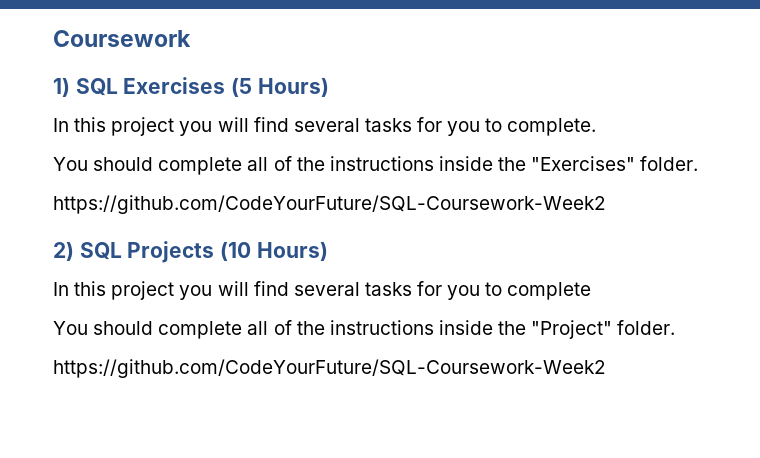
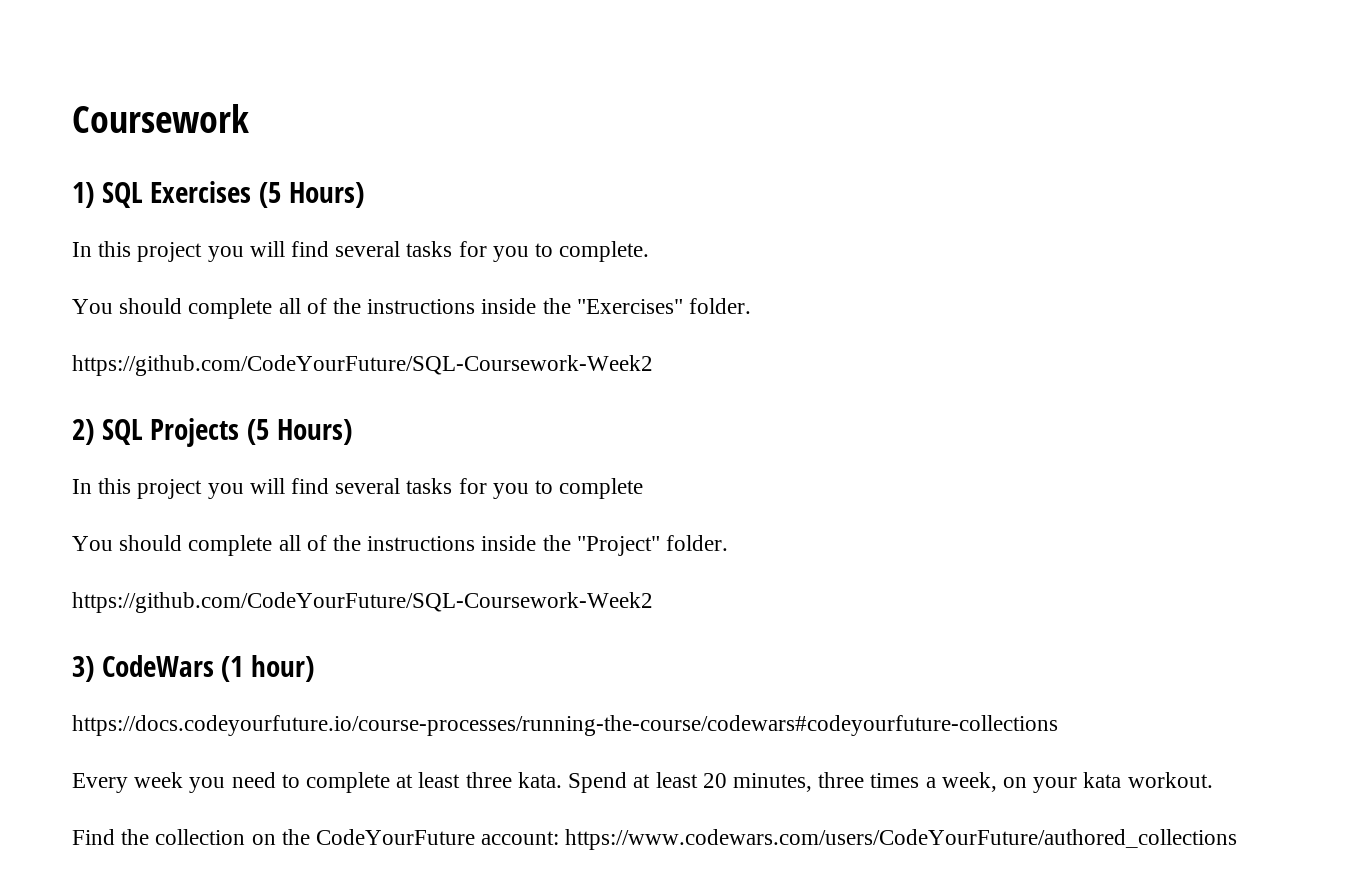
- 2) SQL Projects (10 Hours)
+ 2) SQL Projects (5 Hours)
+ 3) CodeWars (1 hour)
+ https://docs.codeyourfuture.io/course-processes/running-the-course/codewars#codeyourfuture-collections
+ Every week you need to complete at least three kata. Spend at least 20 minutes, three times a week, on your kata workout.
+ Find the collection on the CodeYourFuture account: https://www.codewars.com/users/CodeYourFuture/authored_collections

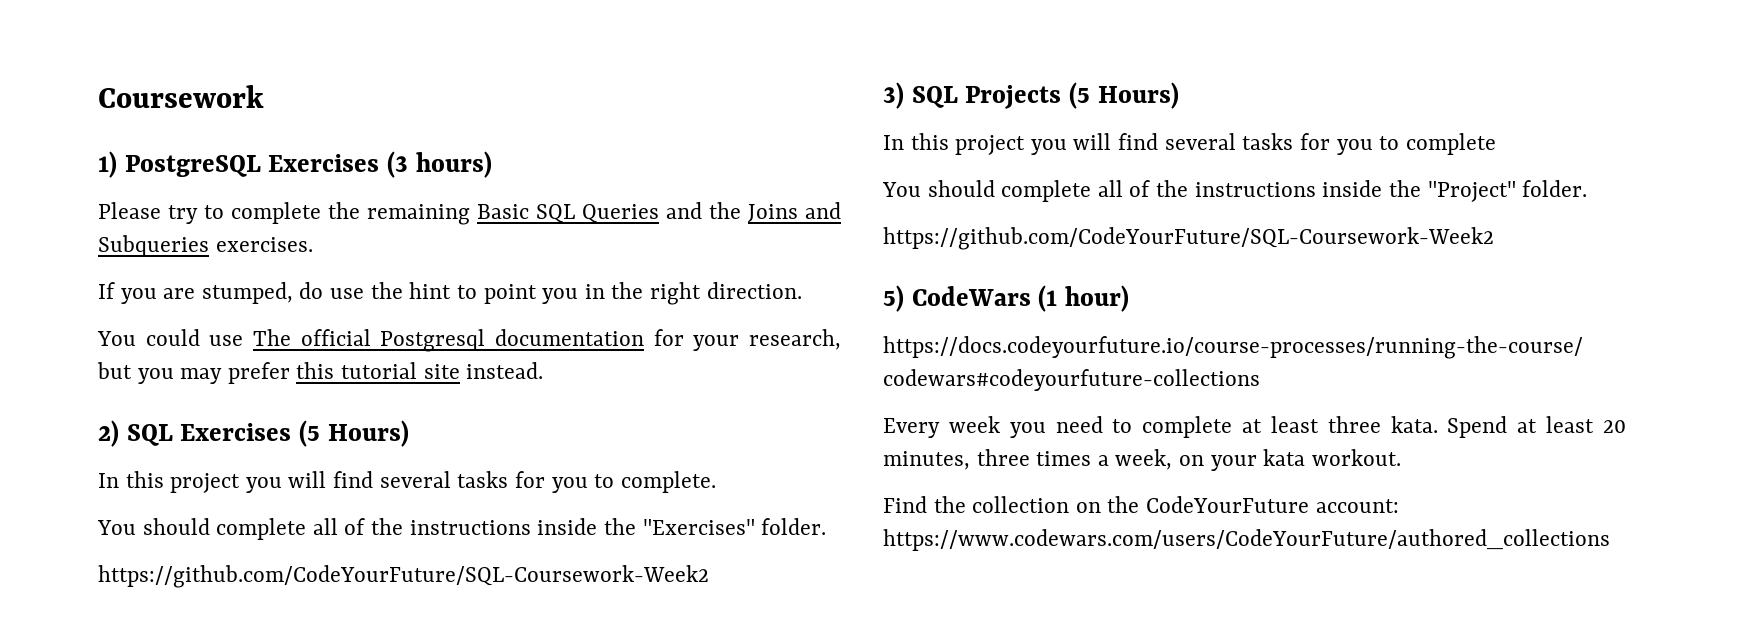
- 1) SQL Exercises (5 Hours)
+ 1) PostgreSQL Exercises (3 hours)
+ Please try to complete the remaining Basic SQL Queries and the Joins and Subqueries exercises.
+ If you are stumped, do use the hint to point you in the right direction.
+ You could use The official Postgresql documentation for your research, but you may prefer this tutorial site instead.
+ 2) SQL Exercises (5 Hours)
- 2) SQL Projects (5 Hours)
+ 3) SQL Projects (5 Hours)
- 3) CodeWars (1 hour)
+ 5) CodeWars (1 hour)

